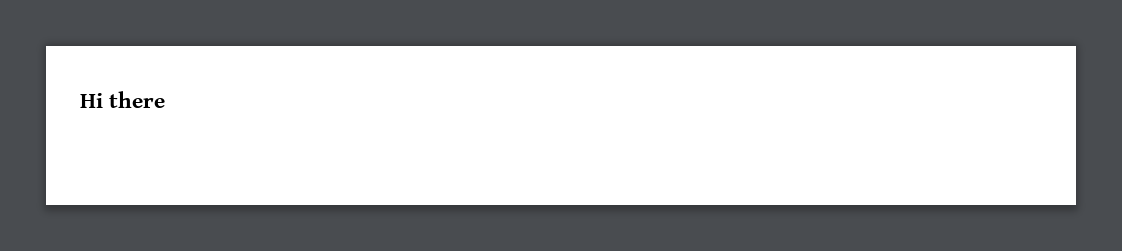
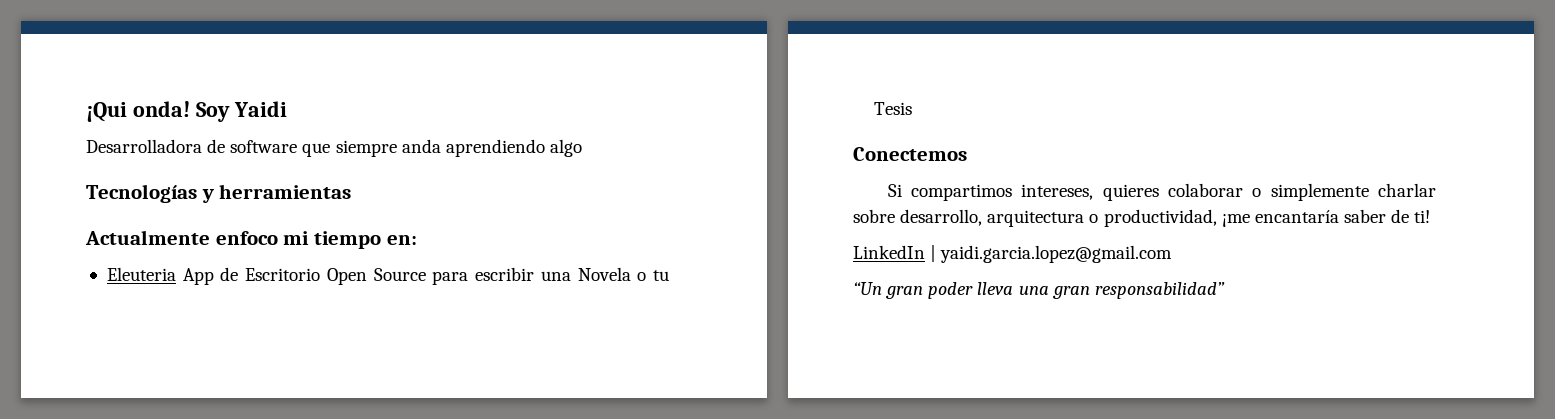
- Hi there
+ ¡Qui onda! Soy Yaidi
+ Desarrolladora de software que siempre anda aprendiendo algo
+ Tecnologías y herramientas
+ Actualmente enfoco mi tiempo en:
+ Eleuteria App de Escritorio Open Source para escribir una Novela o tu Tesis
+ Conectemos
+ Si compartimos intereses, quieres colaborar o simplemente charlar sobre desarrollo, arquitectura o productividad, ¡me encantaría saber de ti!
+ LinkedIn | yaidi.garcia.lopez@gmail.com
+ “Un gran poder lleva una gran responsabilidad”

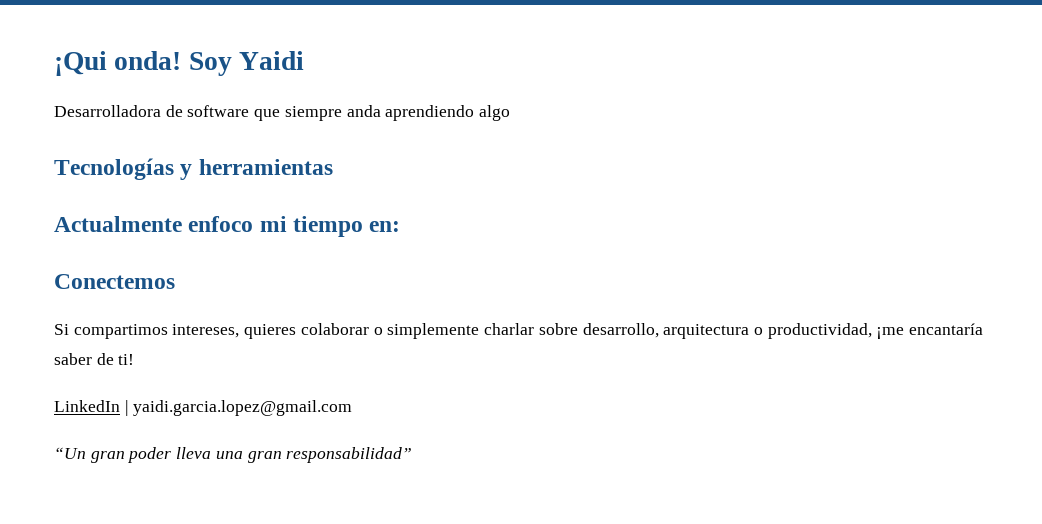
- Eleuteria App de Escritorio Open Source para escribir una Novela o tu Tesis

